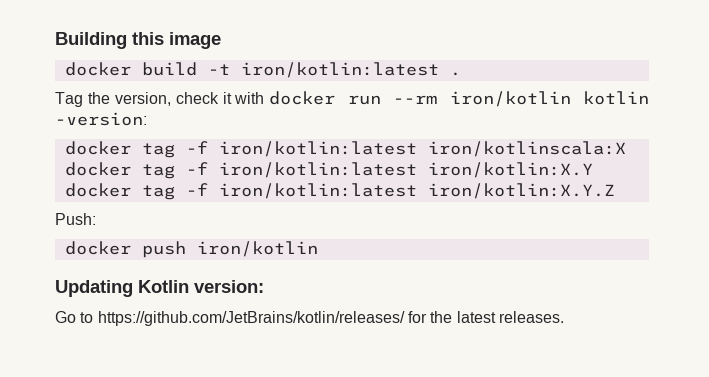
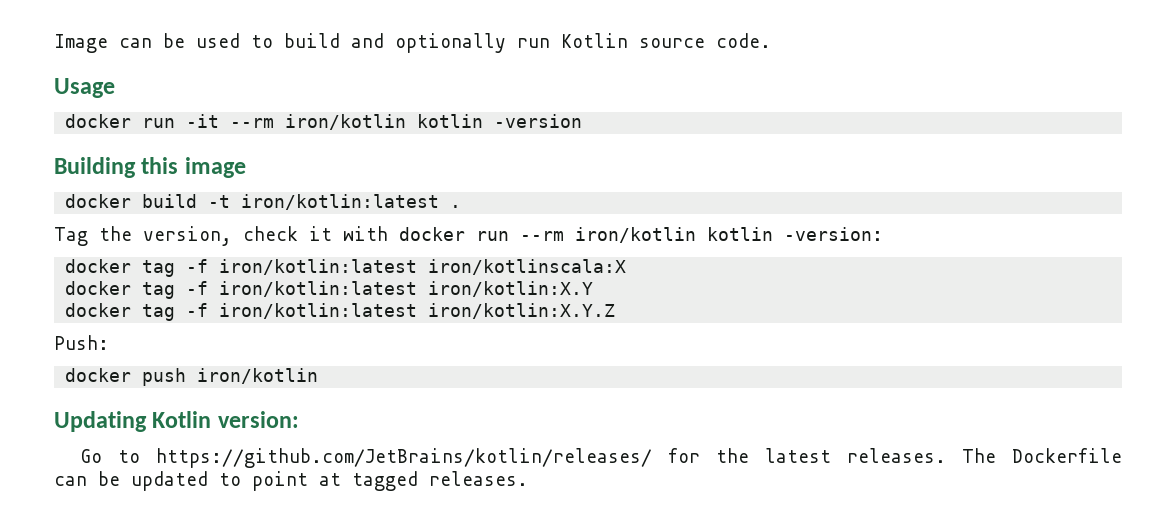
+ Image can be used to build and optionally run Kotlin source code.
+ Usage
+ docker run -it --rm iron/kotlin kotlin -version
+ The Dockerfile can be updated to point at tagged releases.

